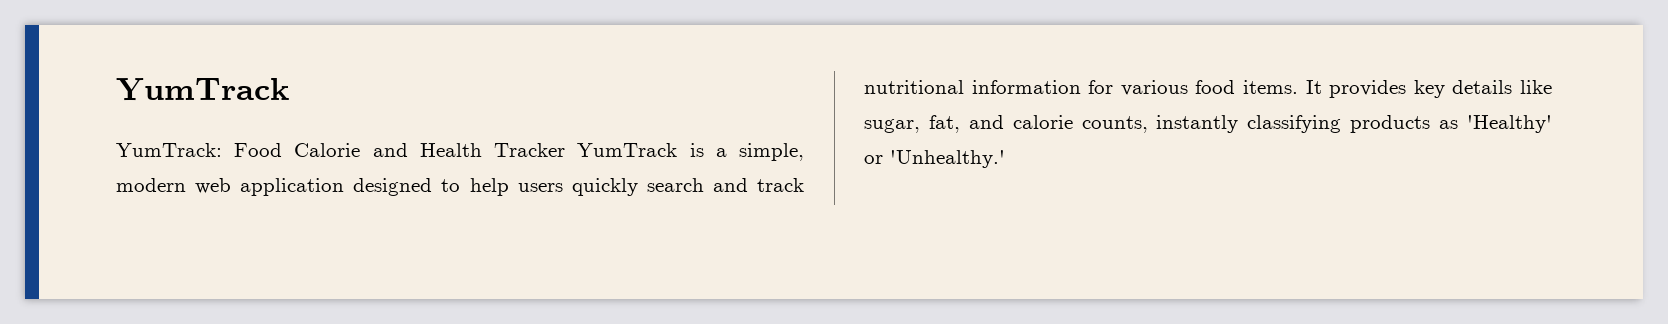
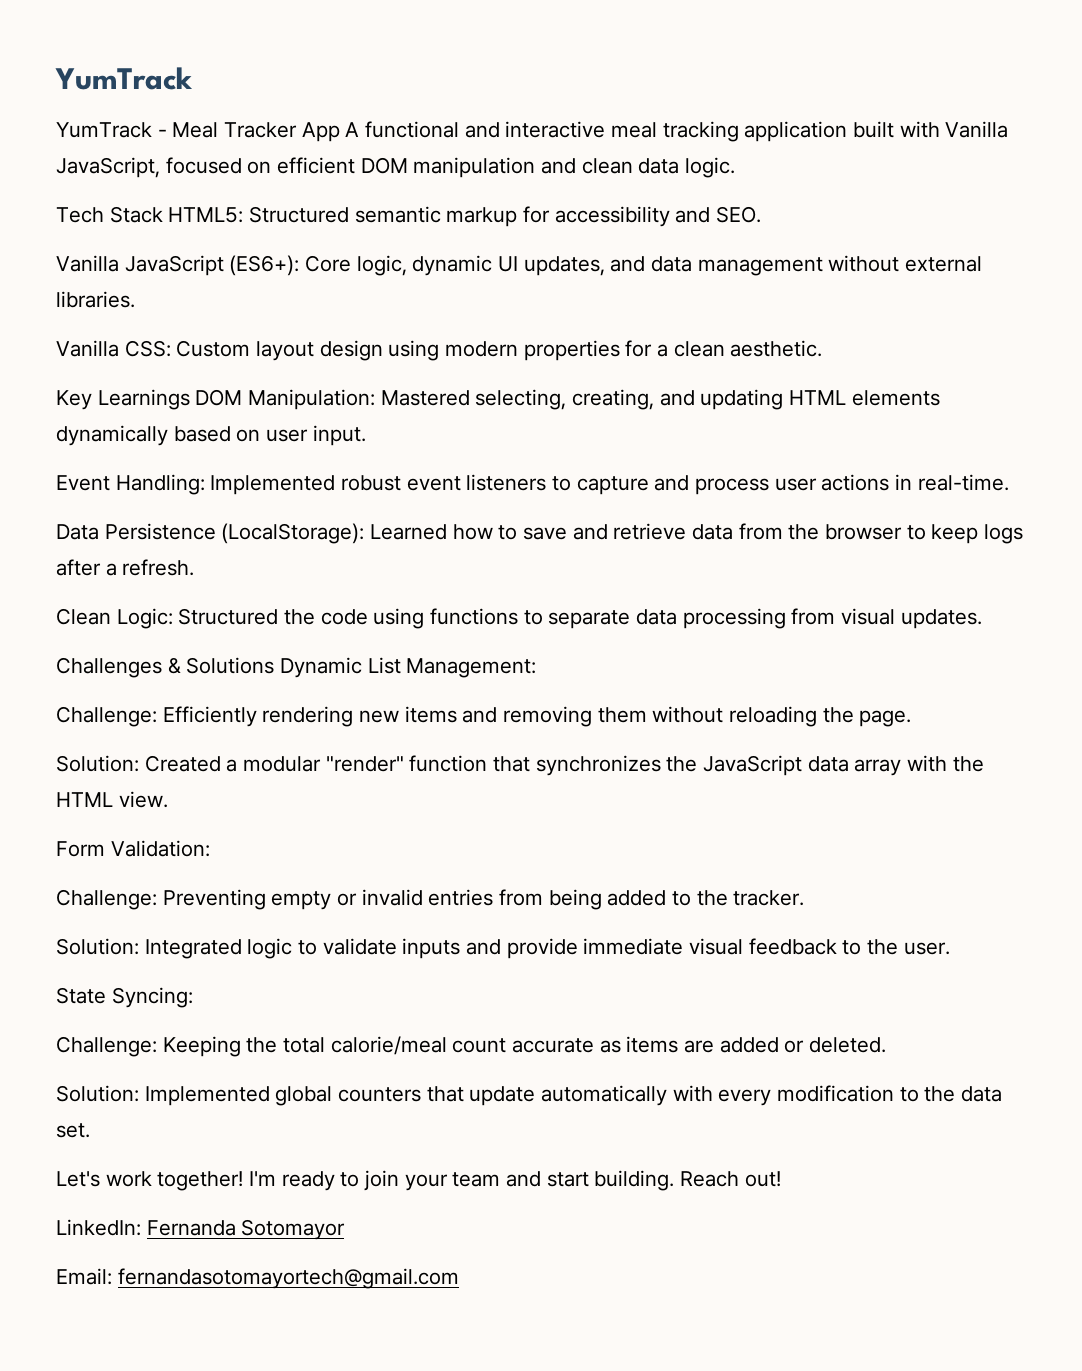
- YumTrack: Food Calorie and Health Tracker YumTrack is a simple, modern web application designed to help users quickly search and track nutritional information for various food items. It provides key details like sugar, fat, and calorie counts, instantly classifying products as 'Healthy' or 'Unhealthy.'
+ YumTrack - Meal Tracker App A functional and interactive meal tracking application built with Vanilla JavaScript, focused on efficient DOM manipulation and clean data logic.
+ Tech Stack HTML5: Structured semantic markup for accessibility and SEO.
+ Vanilla JavaScript (ES6+): Core logic, dynamic UI updates, and data management without external libraries.
+ Vanilla CSS: Custom layout design using modern properties for a clean aesthetic.
+ Key Learnings DOM Manipulation: Mastered selecting, creating, and updating HTML elements dynamically based on user input.
+ Event Handling: Implemented robust event listeners to capture and process user actions in real-time.
+ Data Persistence (LocalStorage): Learned how to save and retrieve data from the browser to keep logs after a refresh.
+ Clean Logic: Structured the code using functions to separate data processing from visual updates.
+ Challenges & Solutions Dynamic List Management:
+ Challenge: Efficiently rendering new items and removing them without reloading the page.
+ Solution: Created a modular "render" function that synchronizes the JavaScript data array with the HTML view.
+ Form Validation:
+ Challenge: Preventing empty or invalid entries from being added to the tracker.
+ Solution: Integrated logic to validate inputs and provide immediate visual feedback to the user.
+ State Syncing:
+ Challenge: Keeping the total calorie/meal count accurate as items are added or deleted.
+ Solution: Implemented global counters that update automatically with every modification to the data set.
+ Let's work together! I'm ready to join your team and start building. Reach out!
+ LinkedIn: Fernanda Sotomayor
+ Email: fernandasotomayortech@gmail.com

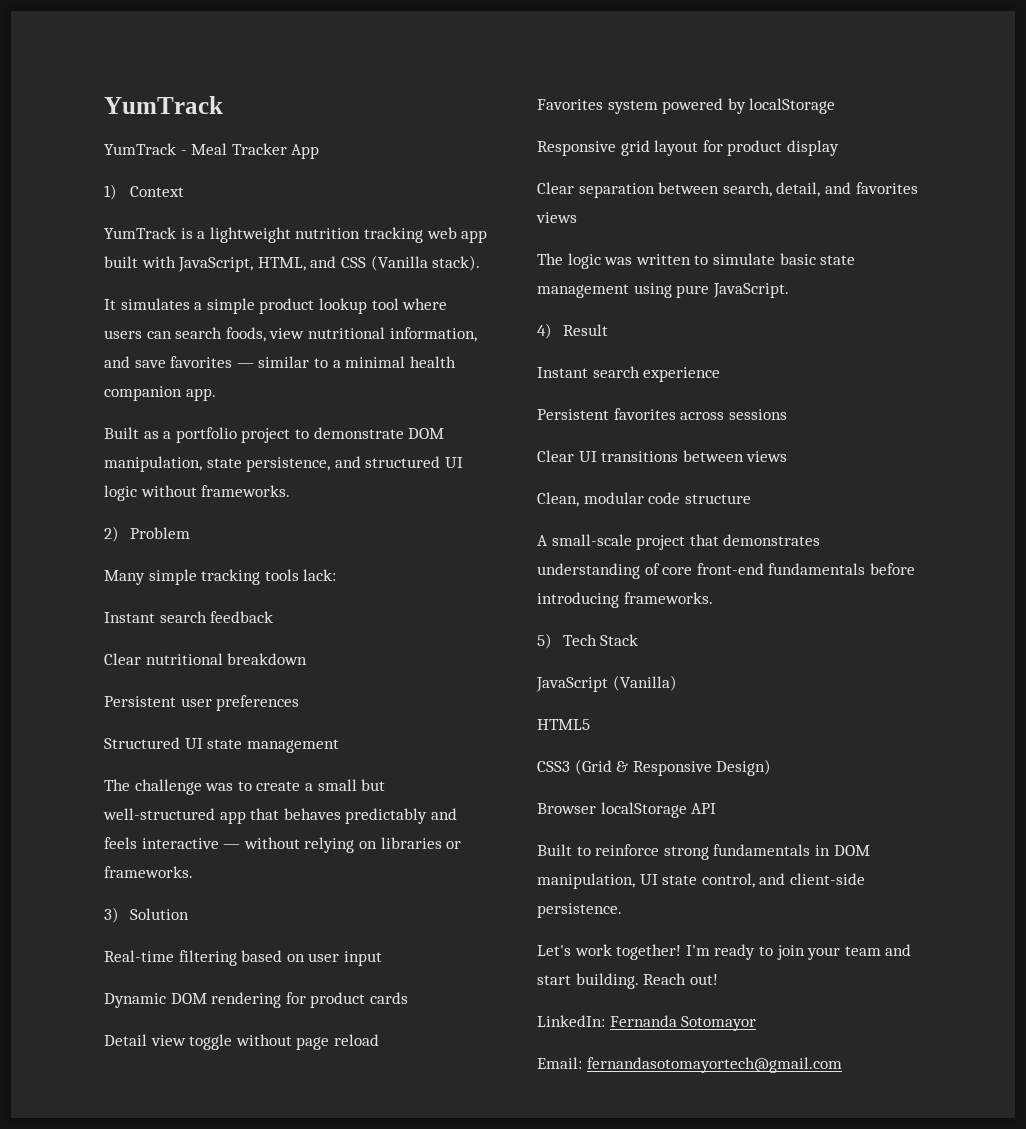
- YumTrack - Meal Tracker App A functional and interactive meal tracking application built with Vanilla JavaScript, focused on efficient DOM manipulation and clean data logic.
- Tech Stack HTML5: Structured semantic markup for accessibility and SEO.
- Vanilla JavaScript (ES6+): Core logic, dynamic UI updates, and data management without external libraries.
- Vanilla CSS: Custom layout design using modern properties for a clean aesthetic.
- Key Learnings DOM Manipulation: Mastered selecting, creating, and updating HTML elements dynamically based on user input.
- Event Handling: Implemented robust event listeners to capture and process user actions in real-time.
- Data Persistence (LocalStorage): Learned how to save and retrieve data from the browser to keep logs after a refresh.
- Clean Logic: Structured the code using functions to separate data processing from visual updates.
- Challenges & Solutions Dynamic List Management:
- Challenge: Efficiently rendering new items and removing them without reloading the page.
- Solution: Created a modular "render" function that synchronizes the JavaScript data array with the HTML view.
- Form Validation:
- Challenge: Preventing empty or invalid entries from being added to the tracker.
- Solution: Integrated logic to validate inputs and provide immediate visual feedback to the user.
- State Syncing:
- Challenge: Keeping the total calorie/meal count accurate as items are added or deleted.
- Solution: Implemented global counters that update automatically with every modification to the data set.
+ YumTrack - Meal Tracker App
+ 1) Context
+ YumTrack is a lightweight nutrition tracking web app built with JavaScript, HTML, and CSS (Vanilla stack).
+ It simulates a simple product lookup tool where users can search foods, view nutritional information, and save favorites — similar to a minimal health companion app.
+ Built as a portfolio project to demonstrate DOM manipulation, state persistence, and structured UI logic without frameworks.
+ 2) Problem
+ Many simple tracking tools lack:
+ Instant search feedback
+ Clear nutritional breakdown
+ Persistent user preferences
+ Structured UI state management
+ The challenge was to create a small but well-structured app that behaves predictably and feels interactive — without relying on libraries or frameworks.
+ 3) Solution
+ Real-time filtering based on user input
+ Dynamic DOM rendering for product cards
+ Detail view toggle without page reload
+ Favorites system powered by localStorage
+ Responsive grid layout for product display
+ Clear separation between search, detail, and favorites views
+ The logic was written to simulate basic state management using pure JavaScript.
+ 4) Result
+ Instant search experience
+ Persistent favorites across sessions
+ Clear UI transitions between views
+ Clean, modular code structure
+ A small-scale project that demonstrates understanding of core front-end fundamentals before introducing frameworks.
+ 5) Tech Stack
+ JavaScript (Vanilla)
+ HTML5
+ CSS3 (Grid & Responsive Design)
+ Browser localStorage API
+ Built to reinforce strong fundamentals in DOM manipulation, UI state control, and client-side persistence.

